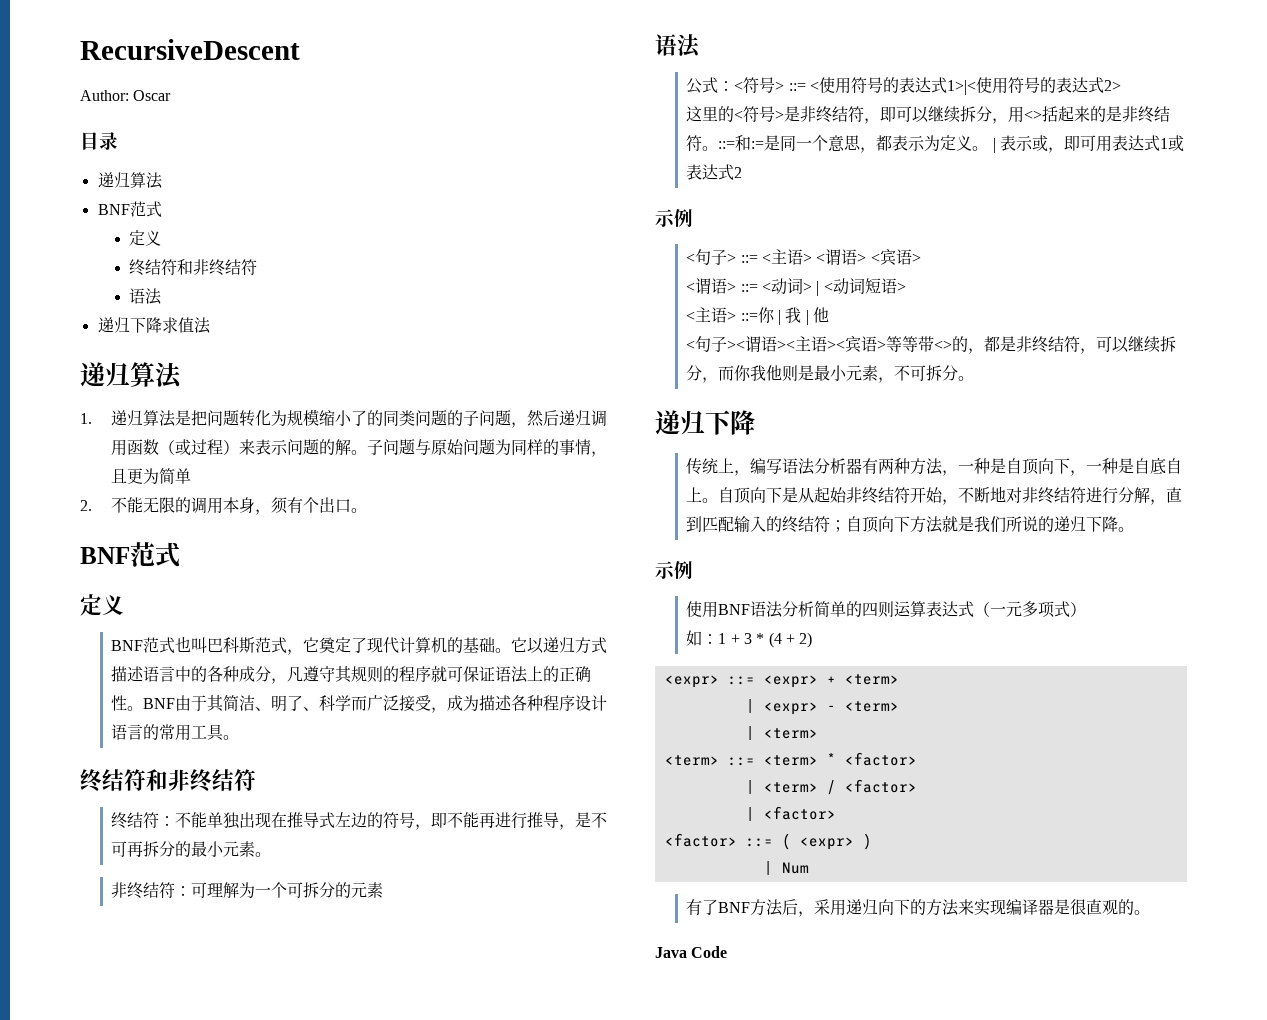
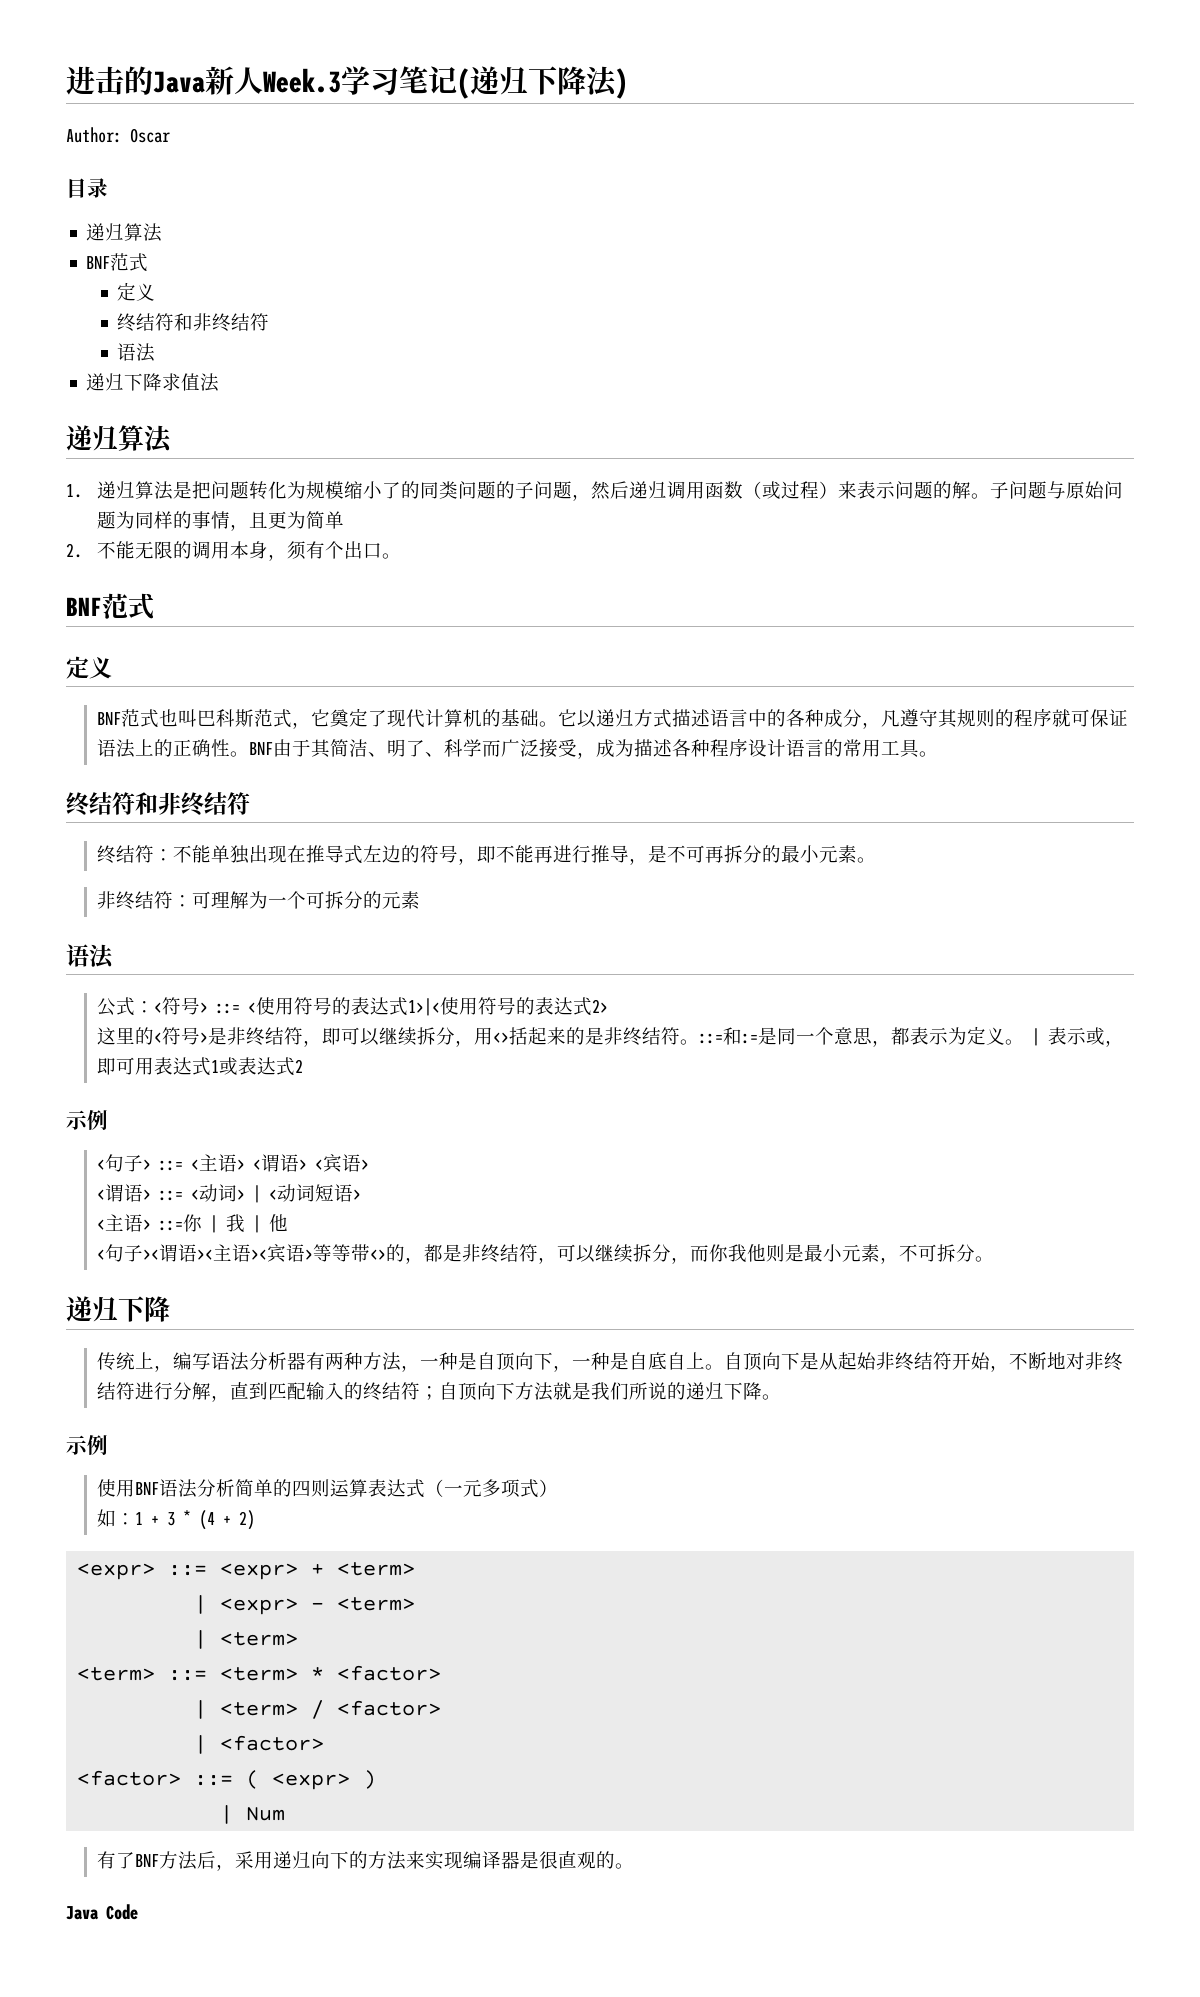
- RecursiveDescent
+ 进击的Java新人Week.3学习笔记(递归下降法)

